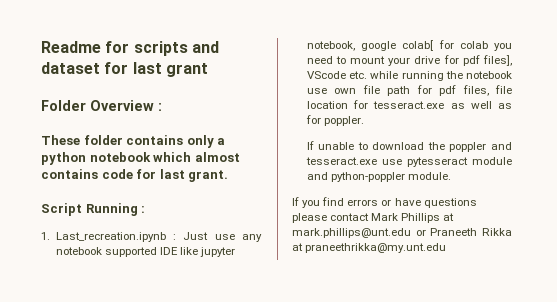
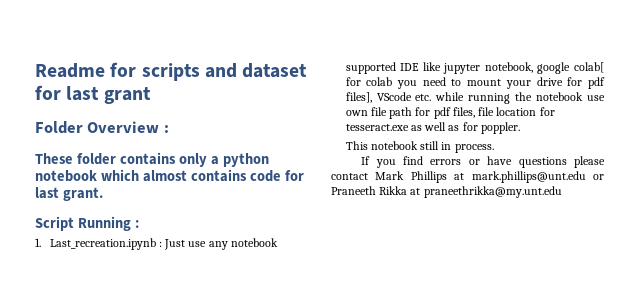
- If unable to download the poppler and tesseract.exe use pytesseract module and python-poppler module.
+ This notebook still in process.

